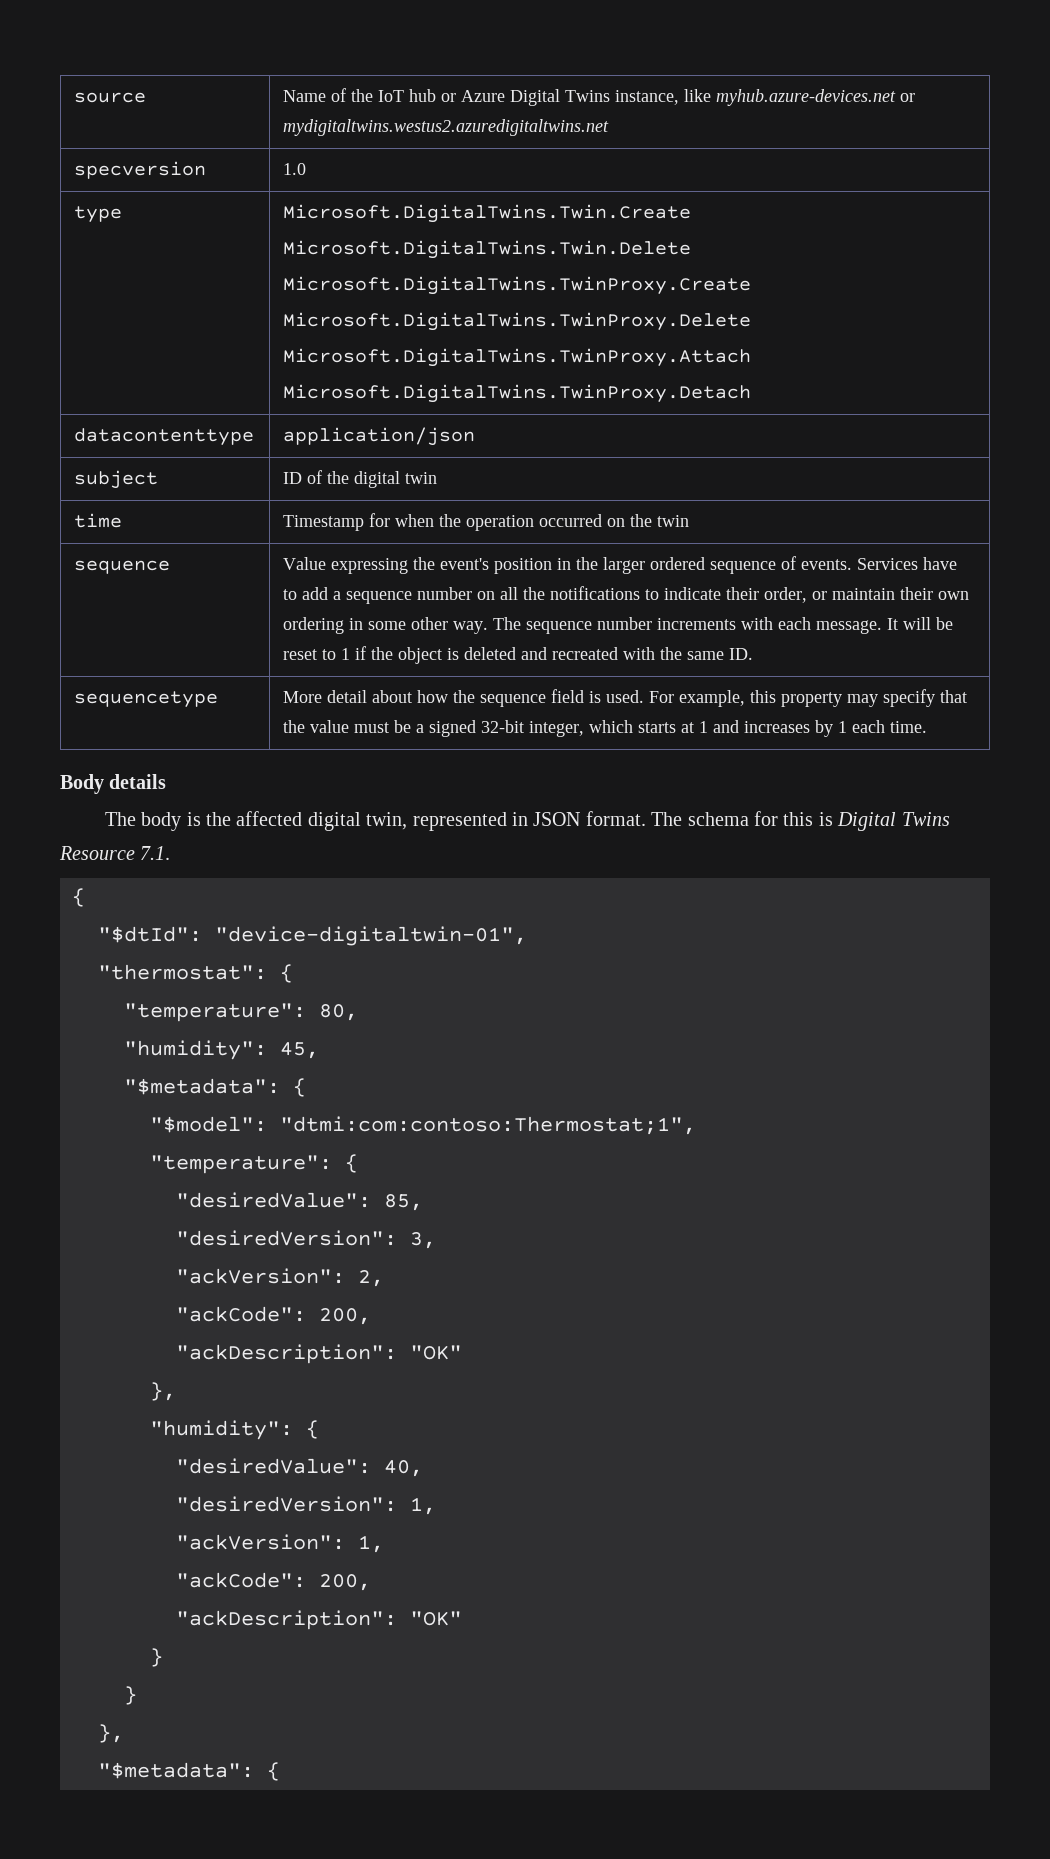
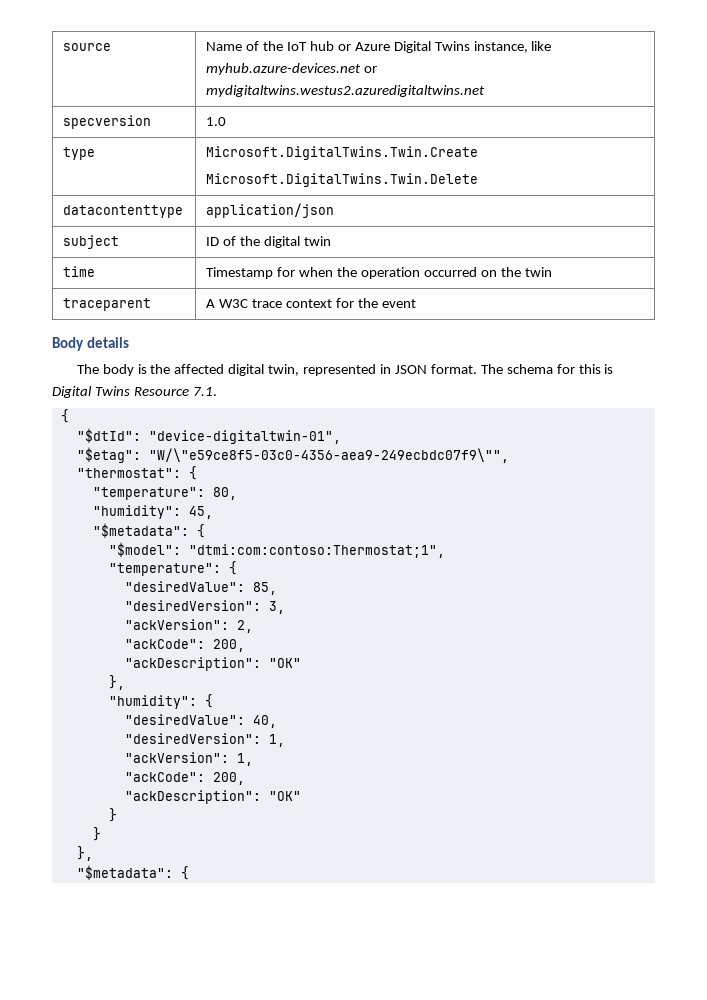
  type | Microsoft.DigitalTwins.Twin.Create
  Microsoft.DigitalTwins.Twin.Delete
- Microsoft.DigitalTwins.TwinProxy.Create
- Microsoft.DigitalTwins.TwinProxy.Delete
- Microsoft.DigitalTwins.TwinProxy.Attach
- Microsoft.DigitalTwins.TwinProxy.Detach
- sequence | Value expressing the event's position in the larger ordered sequence of events. Services have to add a sequence number on all the notifications to indicate their order, or maintain their own ordering in some other way. The sequence number increments with each message. It will be reset to 1 if the object is deleted and recreated with the same ID.
- sequencetype | More detail about how the sequence field is used. For example, this property may specify that the value must be a signed 32-bit integer, which starts at 1 and increases by 1 each time.
+ traceparent | A W3C trace context for the event
+ "$etag": "W/\"e59ce8f5-03c0-4356-aea9-249ecbdc07f9\"",

